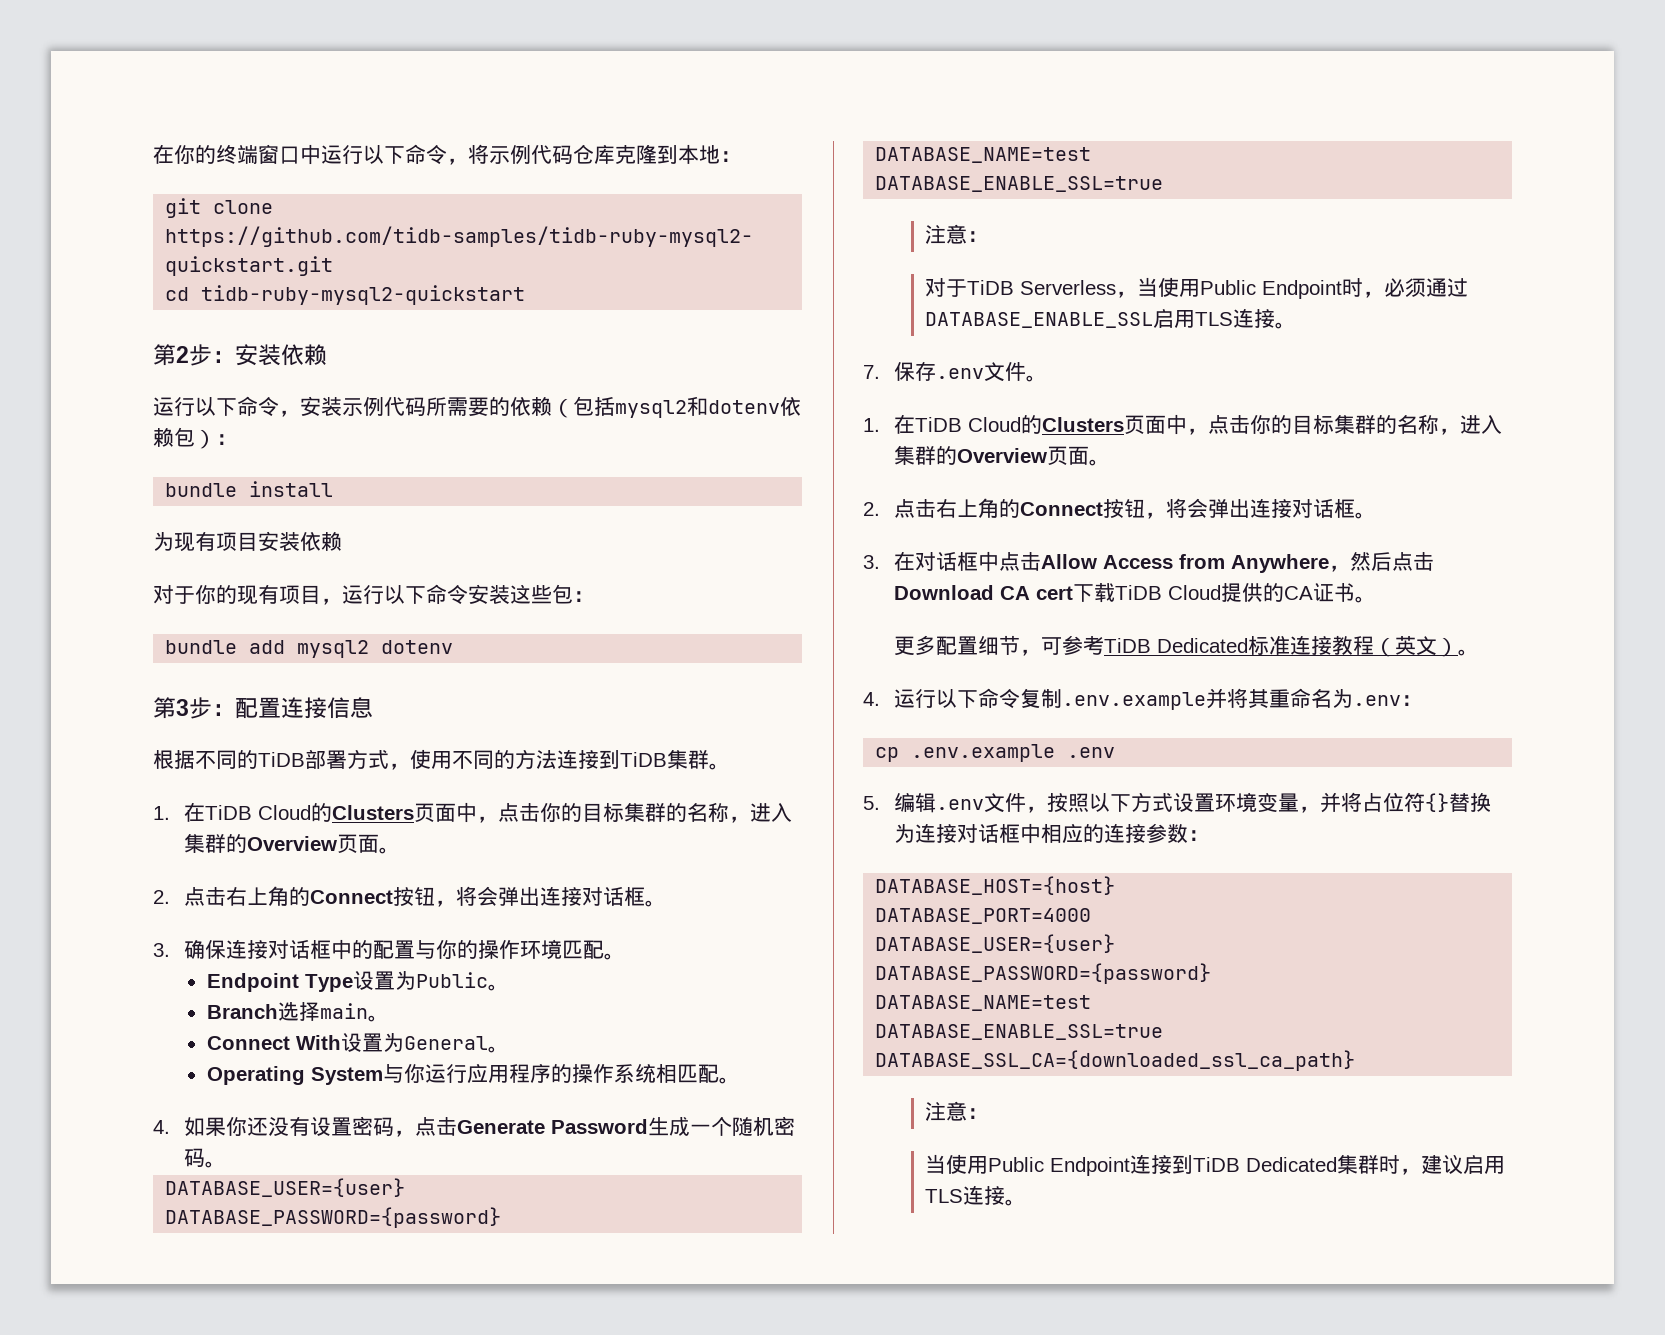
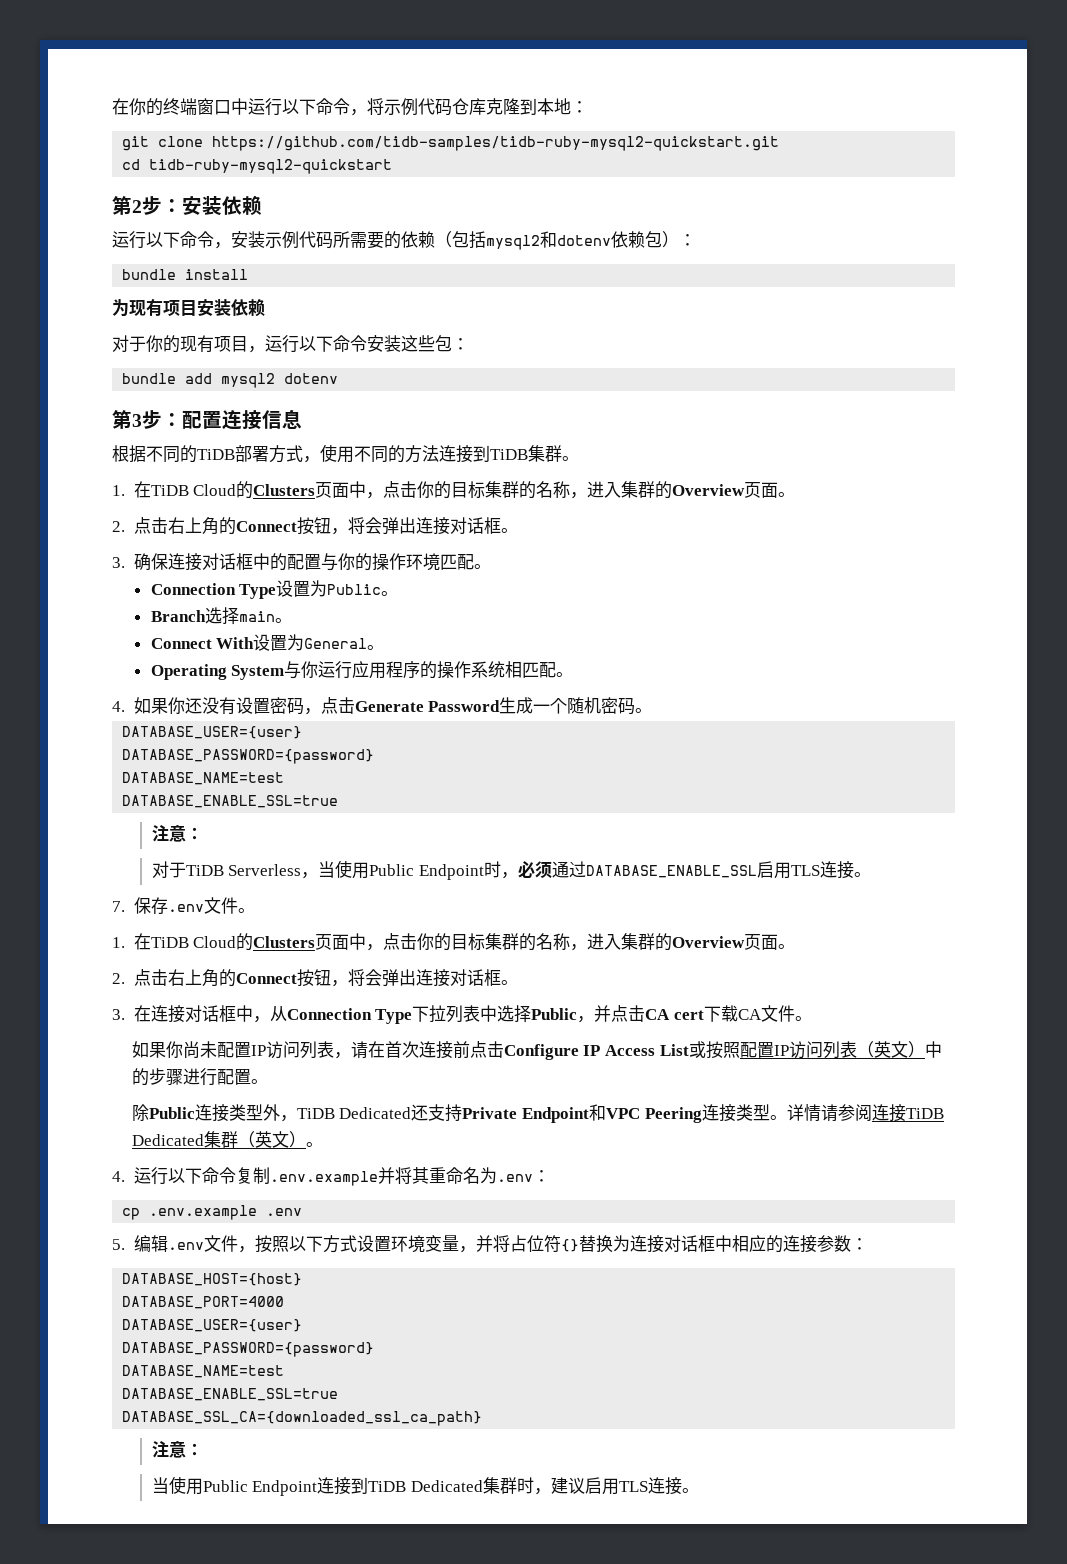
- Endpoint Type设置为Public。
+ Connection Type设置为Public。
- 3.在对话框中点击Allow Access from Anywhere，然后点击Download CA cert下载TiDB Cloud提供的CA证书。
- 更多配置细节，可参考TiDB Dedicated标准连接教程（英文）。
+ 3.在连接对话框中，从Connection Type下拉列表中选择Public，并点击CA cert下载CA文件。
+ 如果你尚未配置IP访问列表，请在首次连接前点击Configure IP Access List或按照配置IP访问列表（英文）中的步骤进行配置。
+ 除Public连接类型外，TiDB Dedicated还支持Private Endpoint和VPC Peering连接类型。详情请参阅连接TiDB Dedicated集群（英文）。

